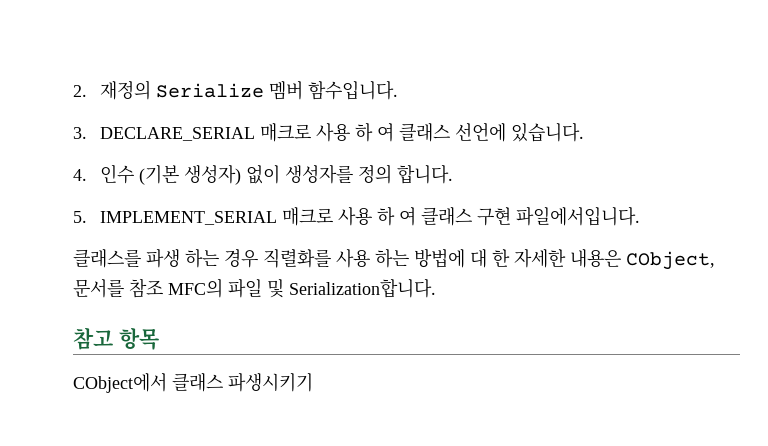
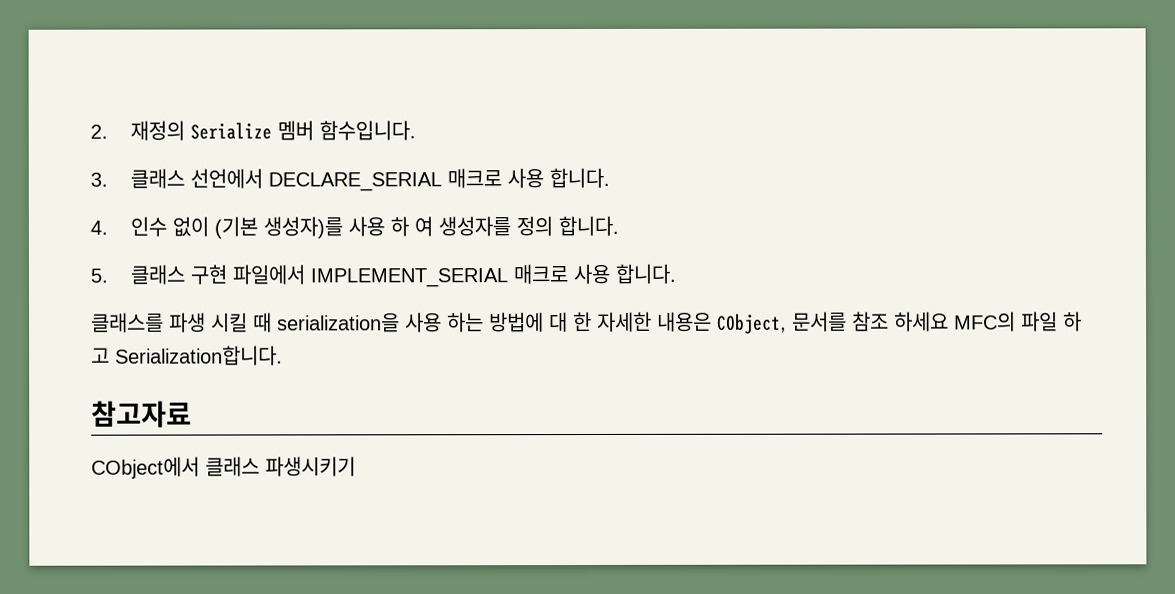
- 3. DECLARE_SERIAL 매크로 사용 하 여 클래스 선언에 있습니다.
- 4. 인수 (기본 생성자) 없이 생성자를 정의 합니다.
- 5. IMPLEMENT_SERIAL 매크로 사용 하 여 클래스 구현 파일에서입니다.
+ 3. 클래스 선언에서 DECLARE_SERIAL 매크로 사용 합니다.
+ 4. 인수 없이 (기본 생성자)를 사용 하 여 생성자를 정의 합니다.
+ 5. 클래스 구현 파일에서 IMPLEMENT_SERIAL 매크로 사용 합니다.
- 클래스를 파생 하는 경우 직렬화를 사용 하는 방법에 대 한 자세한 내용은 CObject, 문서를 참조 MFC의 파일 및 Serialization합니다.
+ 클래스를 파생 시킬 때 serialization을 사용 하는 방법에 대 한 자세한 내용은 CObject, 문서를 참조 하세요 MFC의 파일 하 고 Serialization합니다.
- 참고 항목
+ 참고자료

